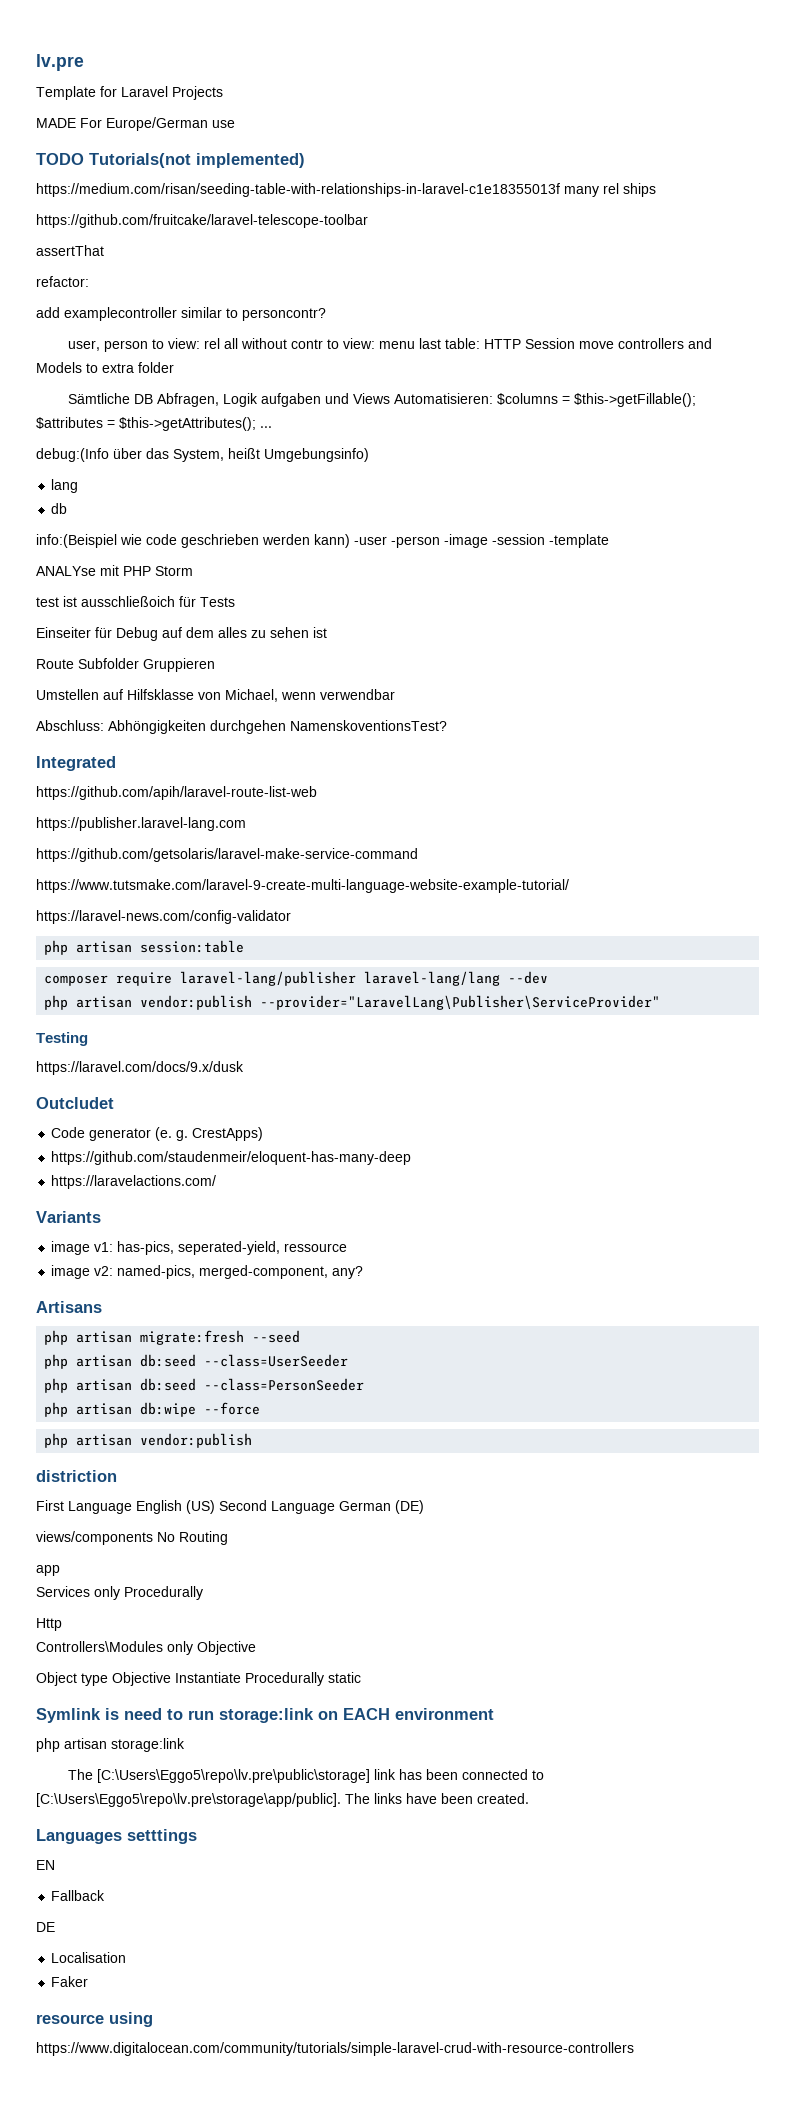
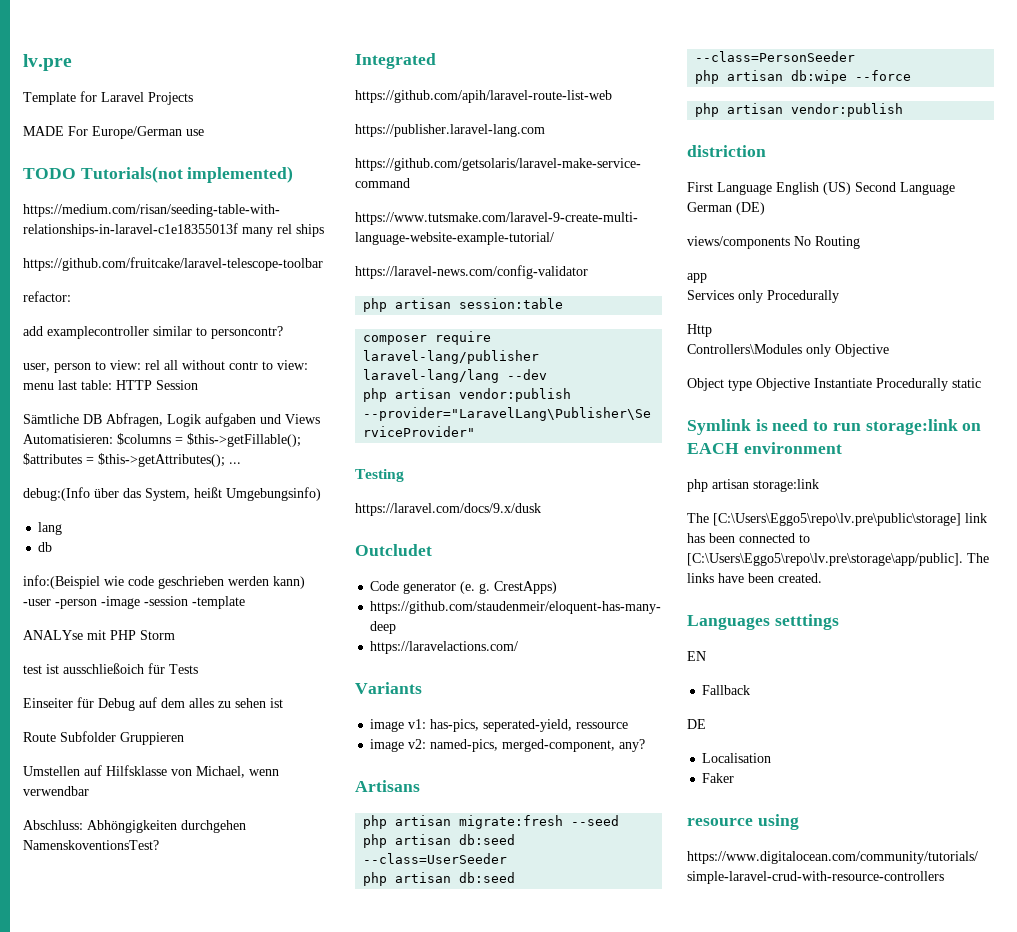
- assertThat
- user, person to view: rel all without contr to view: menu last table: HTTP Session move controllers and Models to extra folder
+ user, person to view: rel all without contr to view: menu last table: HTTP Session

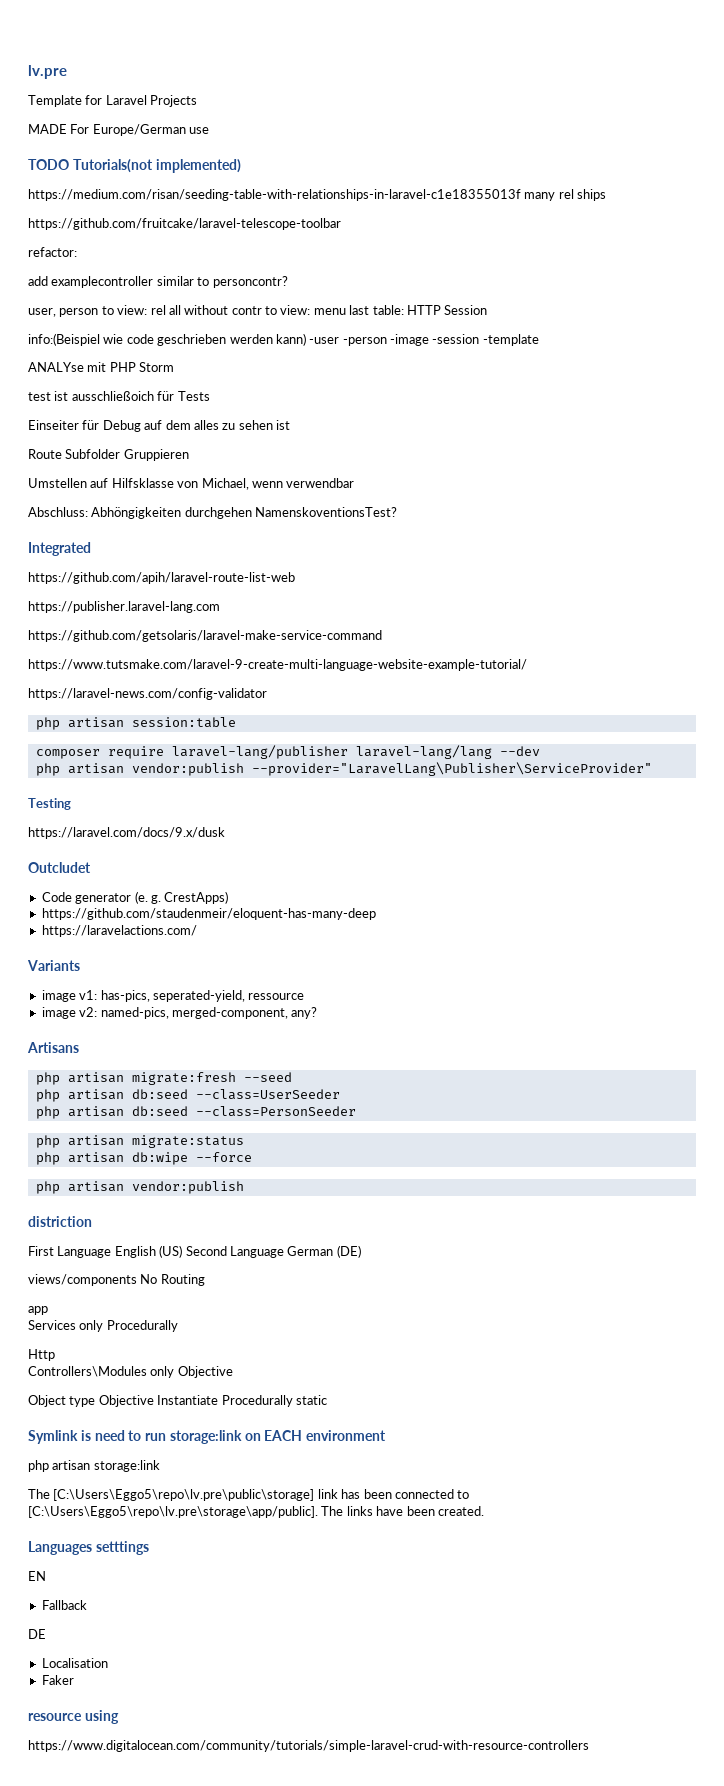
- Sämtliche DB Abfragen, Logik aufgaben und Views Automatisieren: $columns = $this->getFillable(); $attributes = $this->getAttributes(); ...
- debug:(Info über das System, heißt Umgebungsinfo)
- lang
- db
+ php artisan migrate:status

